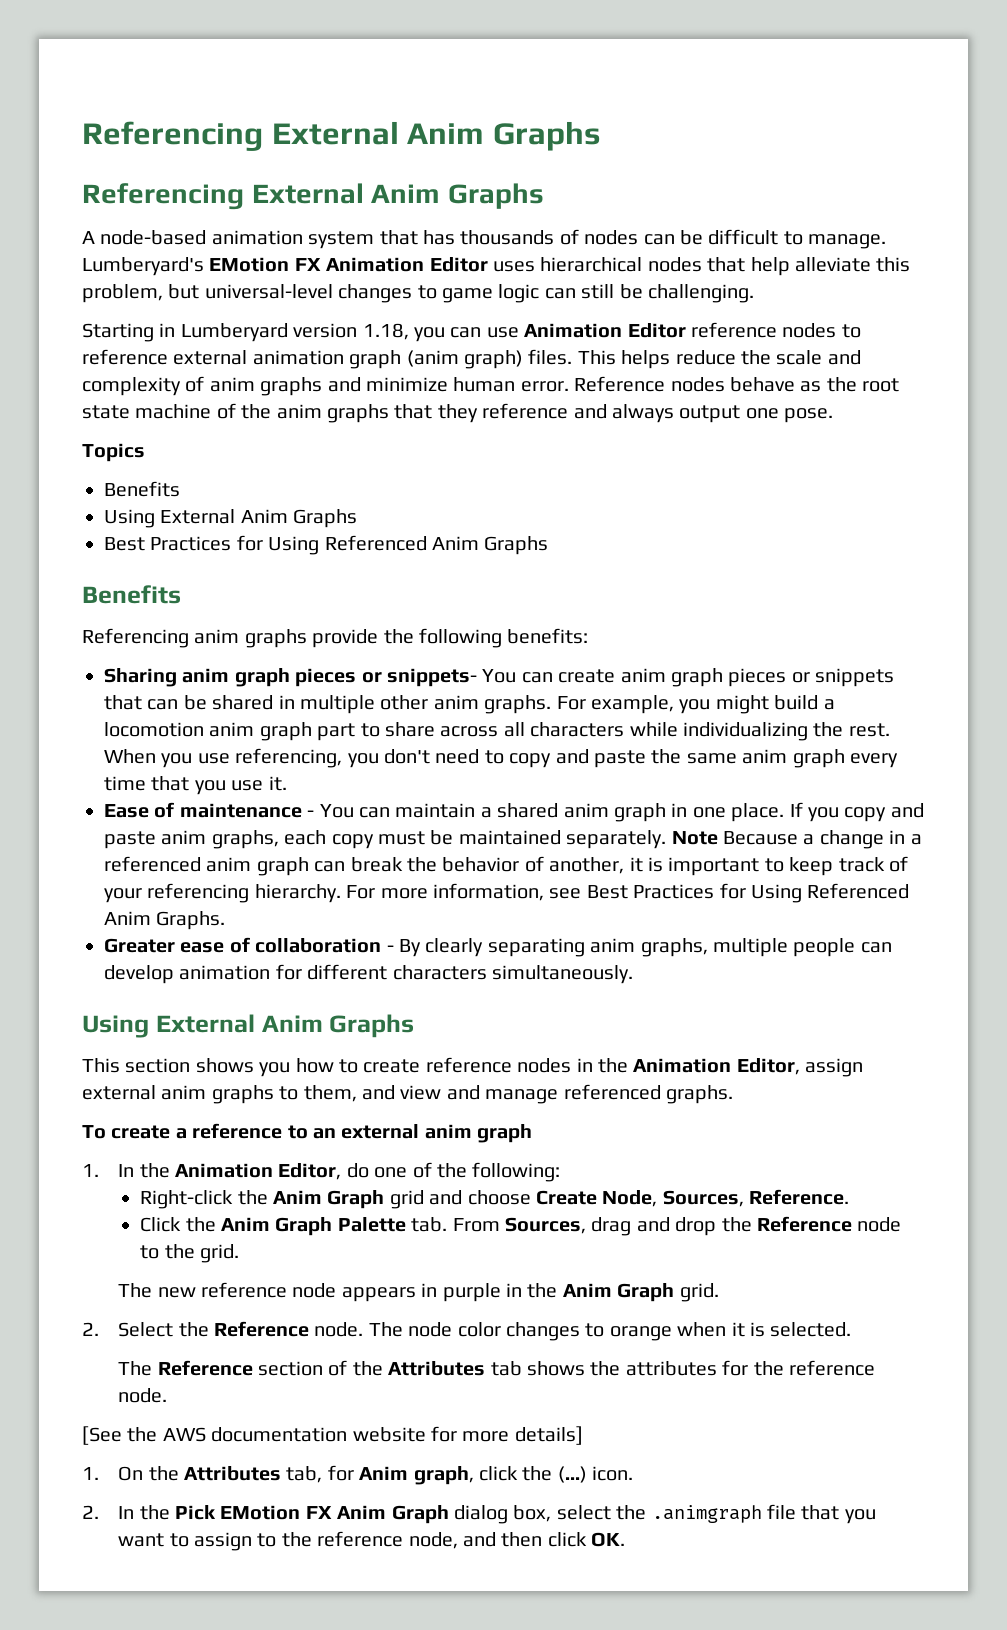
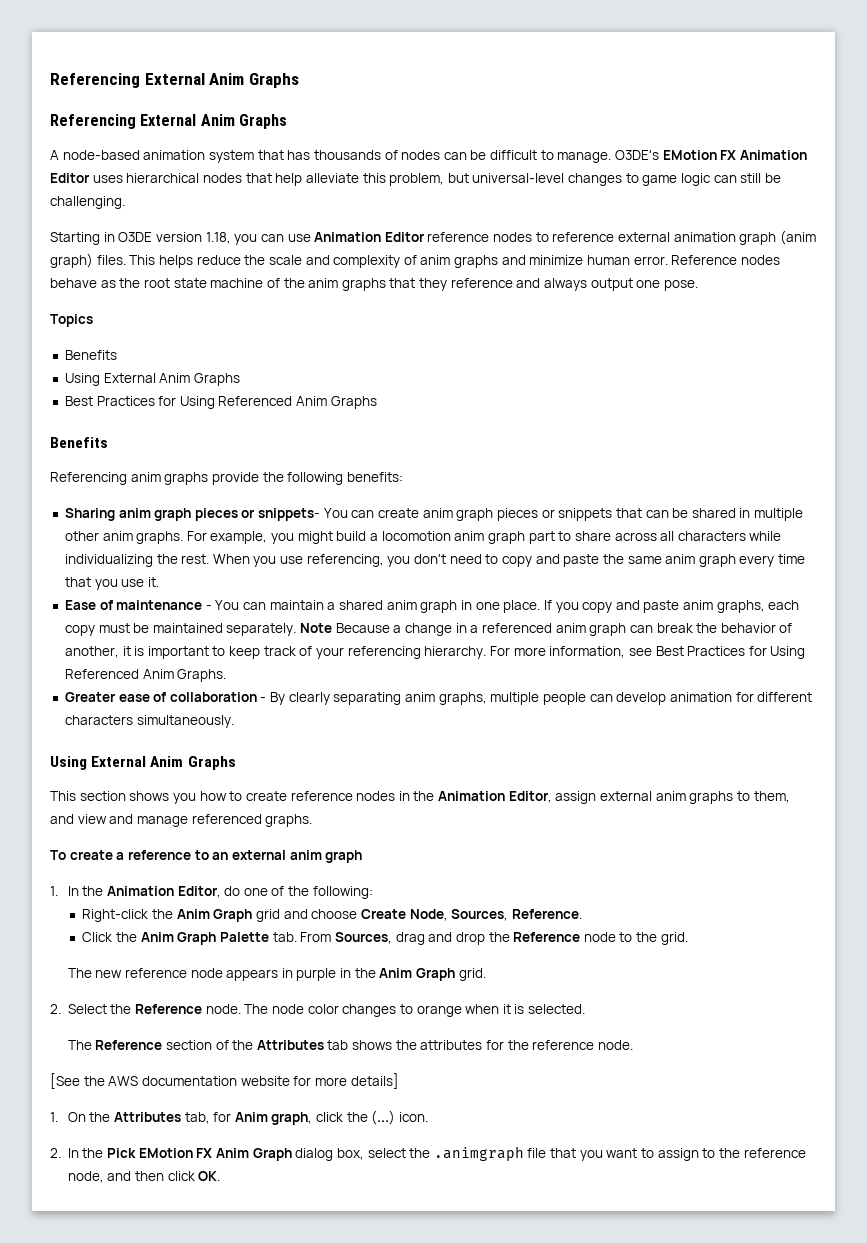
- Lumberyard's EMotion FX Animation Editor uses hierarchical nodes that help alleviate this problem, but universal-level changes to game logic can still be challenging.
+ O3DE's EMotion FX Animation Editor uses hierarchical nodes that help alleviate this problem, but universal-level changes to game logic can still be challenging.
- Starting in Lumberyard version 1.18, you can use Animation Editor reference nodes to reference external animation graph (anim graph) files.
+ Starting in O3DE version 1.18, you can use Animation Editor reference nodes to reference external animation graph (anim graph) files.

